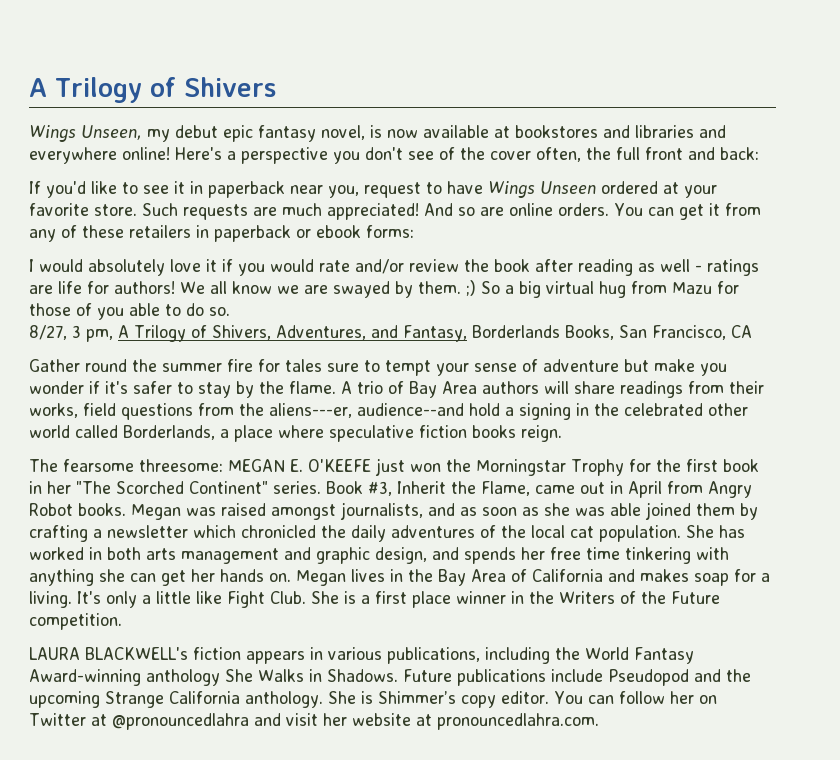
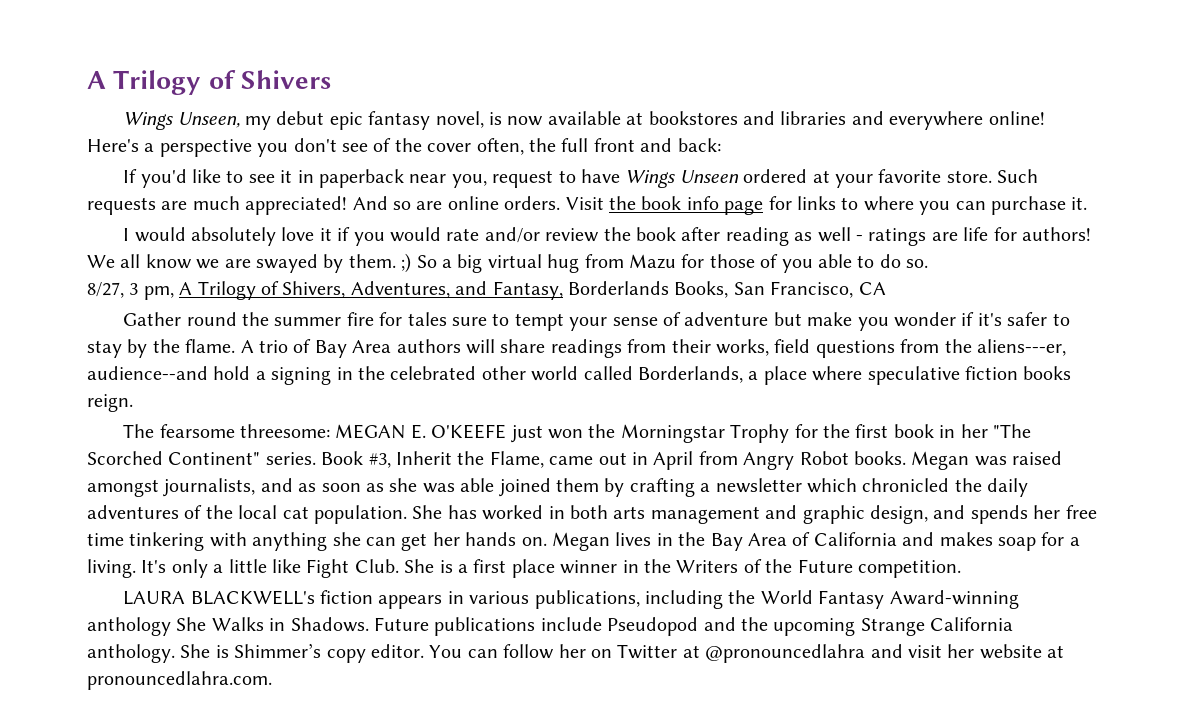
- You can get it from any of these retailers in paperback or ebook forms:
+ Visit the book info page for links to where you can purchase it.

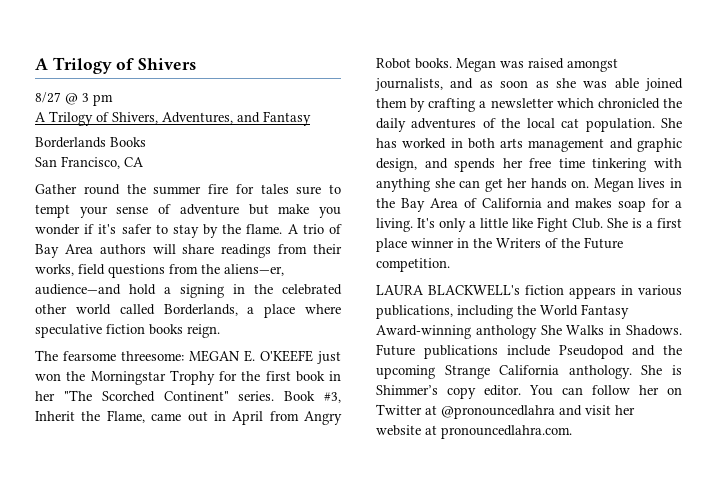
- Wings Unseen, my debut epic fantasy novel, is now available at bookstores and libraries and everywhere online! Here's a perspective you don't see of the cover often, the full front and back:
- If you'd like to see it in paperback near you, request to have Wings Unseen ordered at your favorite store. Such requests are much appreciated! And so are online orders. Visit the book info page for links to where you can purchase it.
- I would absolutely love it if you would rate and/or review the book after reading as well - ratings are life for authors! We all know we are swayed by them. ;) So a big virtual hug from Mazu for those of you able to do so.
- 8/27, 3 pm, A Trilogy of Shivers, Adventures, and Fantasy, Borderlands Books, San Francisco, CA
+ 8/27 @ 3 pm
+ A Trilogy of Shivers, Adventures, and Fantasy
+ Borderlands Books
+ San Francisco, CA
- A trio of Bay Area authors will share readings from their works, field questions from the aliens---er, audience--and hold a signing in the celebrated other world called Borderlands, a place where speculative fiction books reign.
+ A trio of Bay Area authors will share readings from their works, field questions from the aliens—er, audience—and hold a signing in the celebrated other world called Borderlands, a place where speculative fiction books reign.

